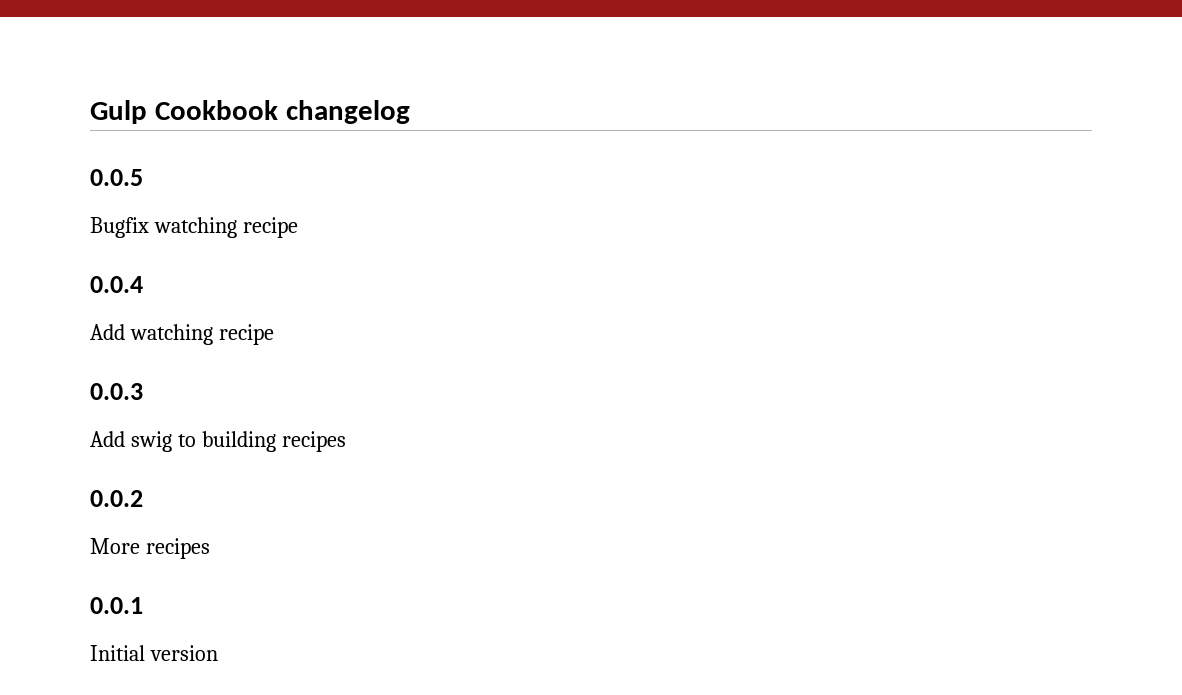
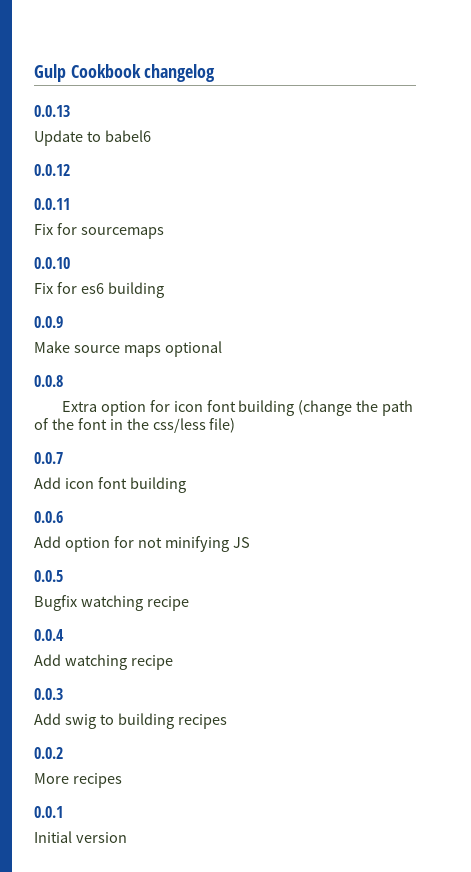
+ 0.0.13
+ Update to babel6
+ 0.0.12
+ 0.0.11
+ Fix for sourcemaps
+ 0.0.10
+ Fix for es6 building
+ 0.0.9
+ Make source maps optional
+ 0.0.8
+ Extra option for icon font building (change the path of the font in the css/less file)
+ 0.0.7
+ Add icon font building
+ 0.0.6
+ Add option for not minifying JS

